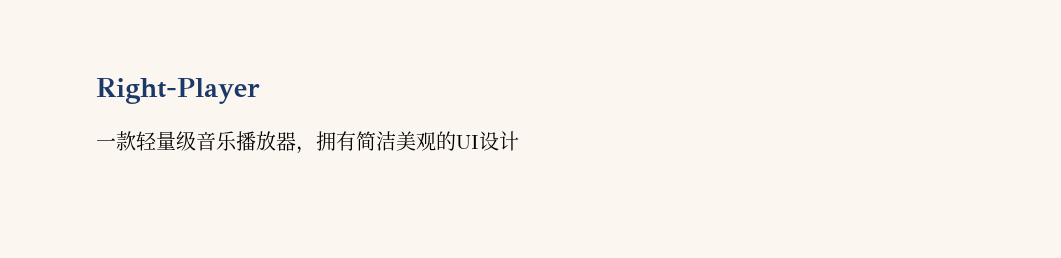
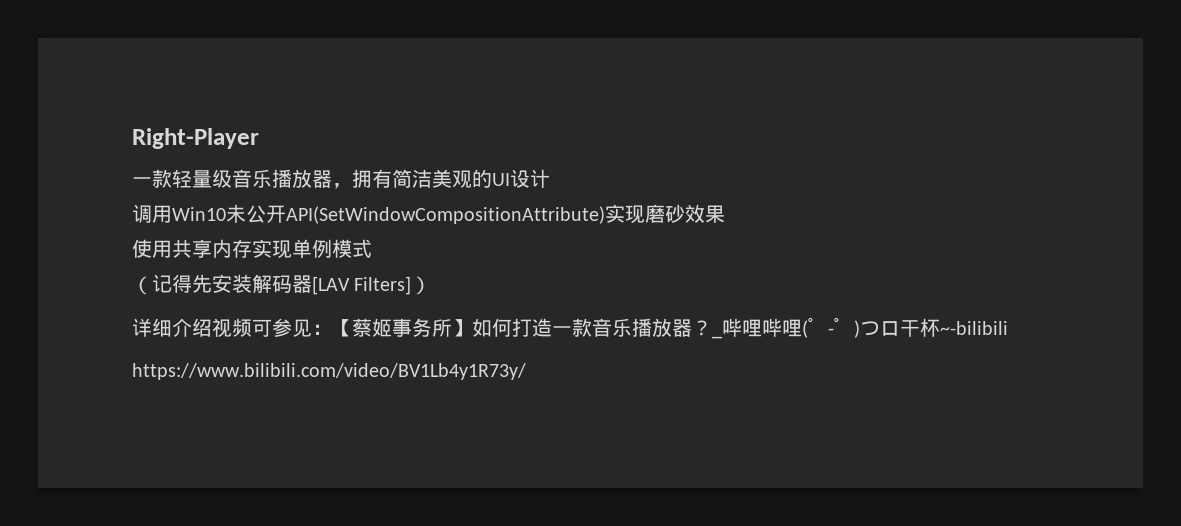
+ 调用Win10未公开API(SetWindowCompositionAttribute)实现磨砂效果
+ 使用共享内存实现单例模式
+ （记得先安装解码器[LAV Filters]）
+ 详细介绍视频可参见：【蔡姬事务所】如何打造一款音乐播放器？_哔哩哔哩(゜-゜)つロ干杯~-bilibili
+ https://www.bilibili.com/video/BV1Lb4y1R73y/

